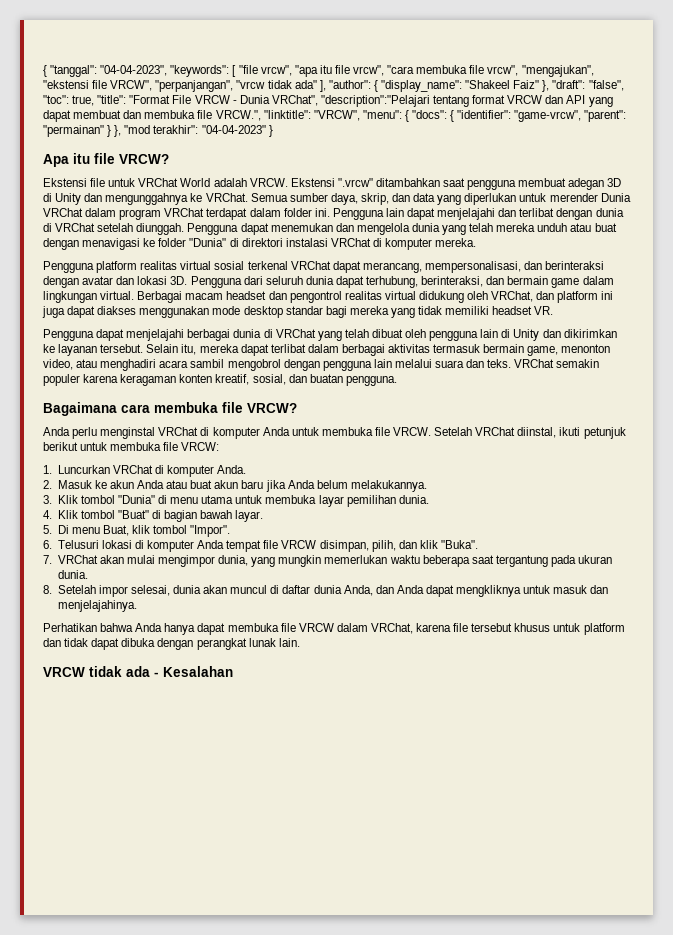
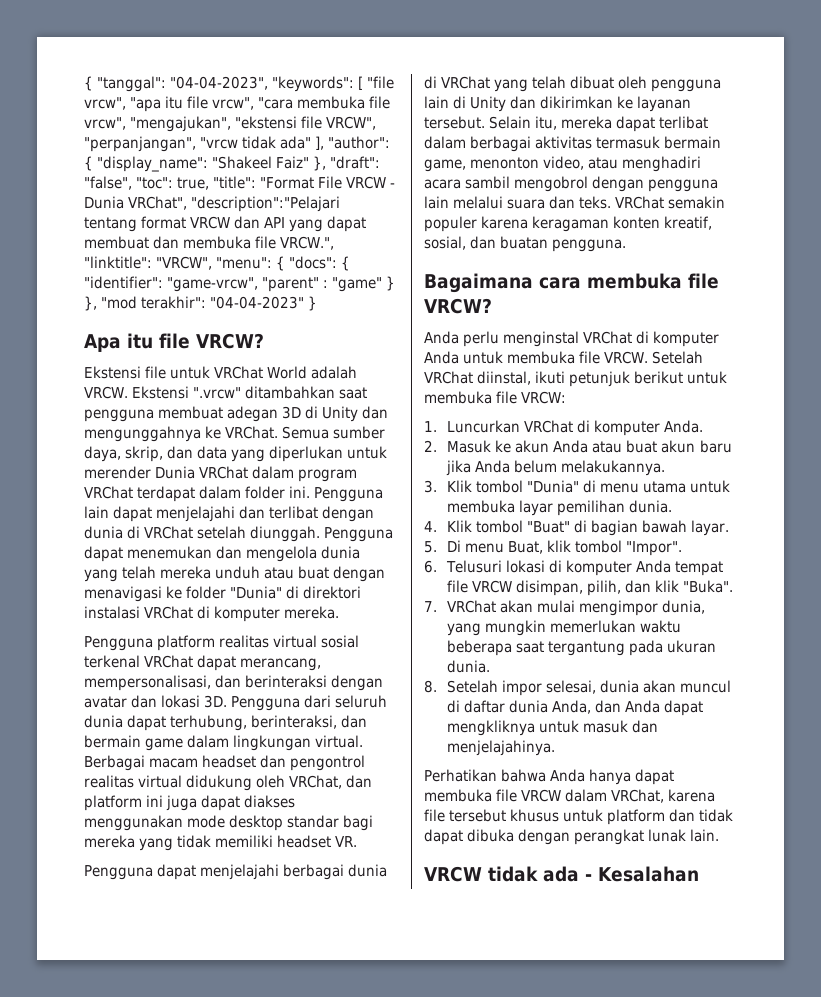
- "game-vrcw", "parent": "permainan" } }, "mod terakhir":
+ "game-vrcw", "parent" : "game" } }, "mod terakhir":

